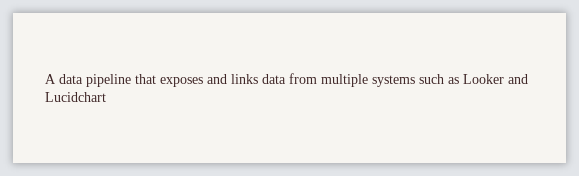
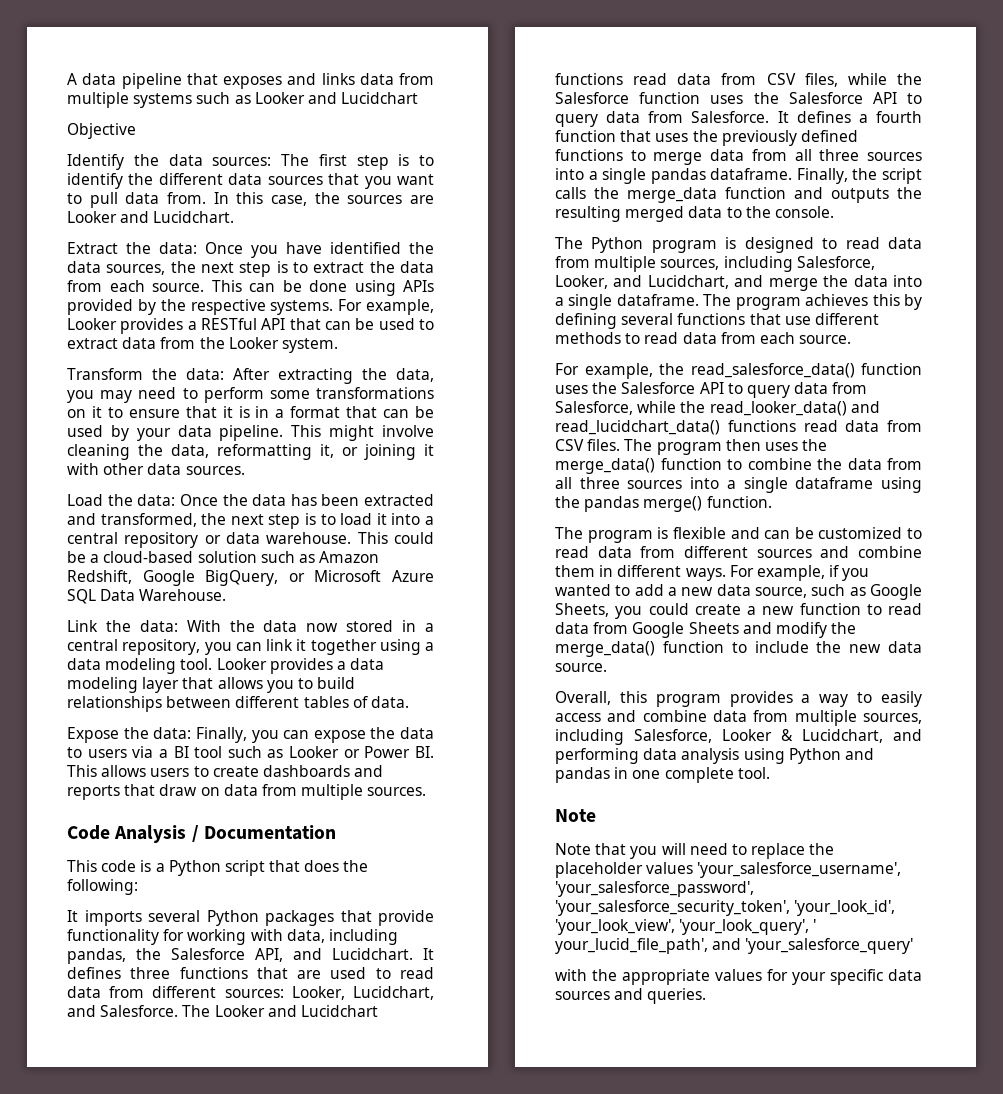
+ Objective
+ Identify the data sources: The first step is to identify the different data sources that you want to pull data from. In this case, the sources are Looker and Lucidchart.
+ Extract the data: Once you have identified the data sources, the next step is to extract the data from each source. This can be done using APIs provided by the respective systems. For example, Looker provides a RESTful API that can be used to extract data from the Looker system.
+ Transform the data: After extracting the data, you may need to perform some transformations on it to ensure that it is in a format that can be used by your data pipeline. This might involve cleaning the data, reformatting it, or joining it with other data sources.
+ Load the data: Once the data has been extracted and transformed, the next step is to load it into a central repository or data warehouse. This could be a cloud-based solution such as Amazon Redshift, Google BigQuery, or Microsoft Azure SQL Data Warehouse.
+ Link the data: With the data now stored in a central repository, you can link it together using a data modeling tool. Looker provides a data modeling layer that allows you to build relationships between different tables of data.
+ Expose the data: Finally, you can expose the data to users via a BI tool such as Looker or Power BI. This allows users to create dashboards and reports that draw on data from multiple sources.
+ Code Analysis / Documentation
+ This code is a Python script that does the following:
+ It imports several Python packages that provide functionality for working with data, including pandas, the Salesforce API, and Lucidchart. It defines three functions that are used to read data from different sources: Looker, Lucidchart, and Salesforce. The Looker and Lucidchart functions read data from CSV files, while the Salesforce function uses the Salesforce API to query data from Salesforce. It defines a fourth function that uses the previously defined functions to merge data from all three sources into a single pandas dataframe. Finally, the script calls the merge_data function and outputs the resulting merged data to the console.
+ The Python program is designed to read data from multiple sources, including Salesforce, Looker, and Lucidchart, and merge the data into a single dataframe. The program achieves this by defining several functions that use different methods to read data from each source.
+ For example, the read_salesforce_data() function uses the Salesforce API to query data from Salesforce, while the read_looker_data() and read_lucidchart_data() functions read data from CSV files. The program then uses the merge_data() function to combine the data from all three sources into a single dataframe using the pandas merge() function.
+ The program is flexible and can be customized to read data from different sources and combine them in different ways. For example, if you wanted to add a new data source, such as Google Sheets, you could create a new function to read data from Google Sheets and modify the merge_data() function to include the new data source.
+ Overall, this program provides a way to easily access and combine data from multiple sources, including Salesforce, Looker & Lucidchart, and performing data analysis using Python and pandas in one complete tool.
+ Note
+ Note that you will need to replace the placeholder values 'your_salesforce_username', 'your_salesforce_password', 'your_salesforce_security_token', 'your_look_id', 'your_look_view', 'your_look_query', ' your_lucid_file_path', and 'your_salesforce_query'
+ with the appropriate values for your specific data sources and queries.

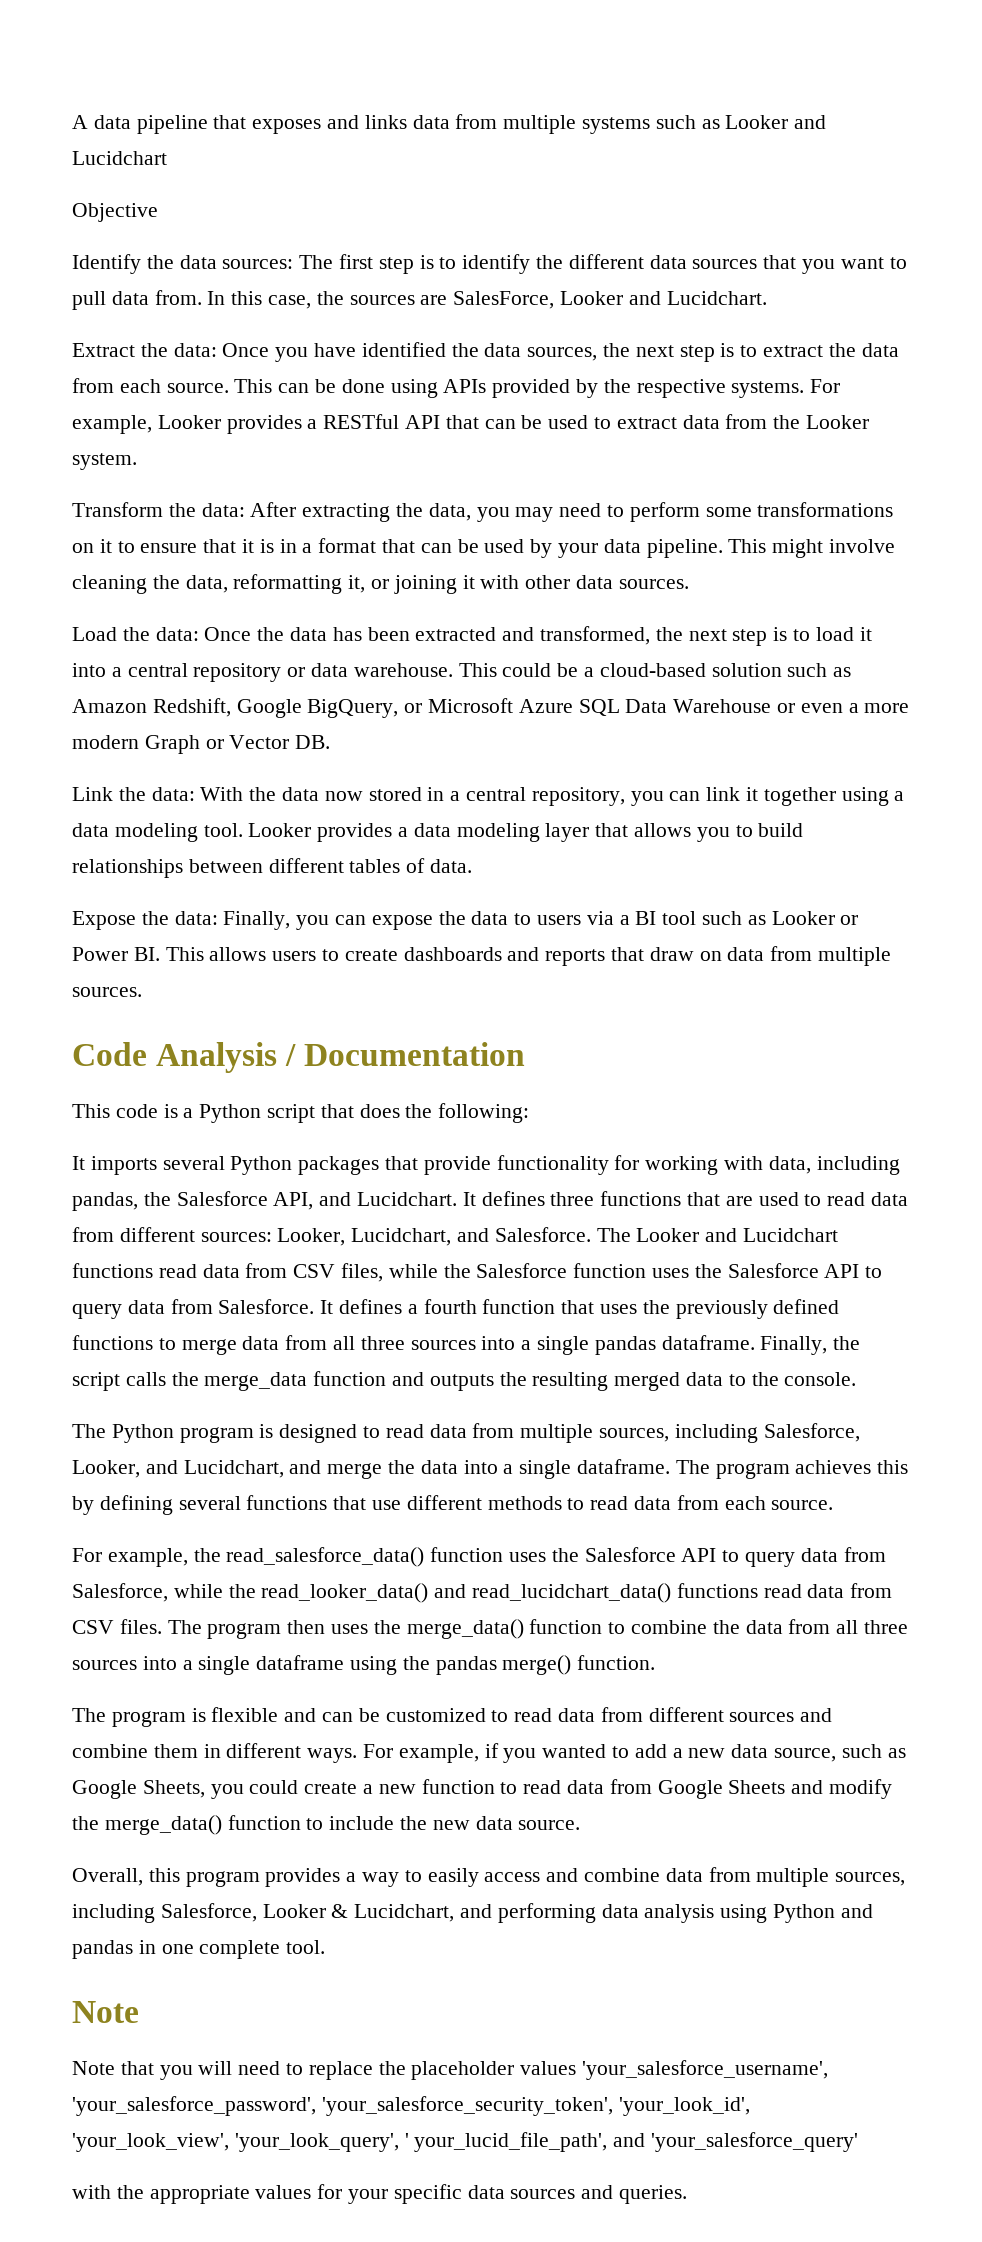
- In this case, the sources are Looker and Lucidchart.
+ In this case, the sources are SalesForce, Looker and Lucidchart.
- This could be a cloud-based solution such as Amazon Redshift, Google BigQuery, or Microsoft Azure SQL Data Warehouse.
+ This could be a cloud-based solution such as Amazon Redshift, Google BigQuery, or Microsoft Azure SQL Data Warehouse or even a more modern Graph or Vector DB.

